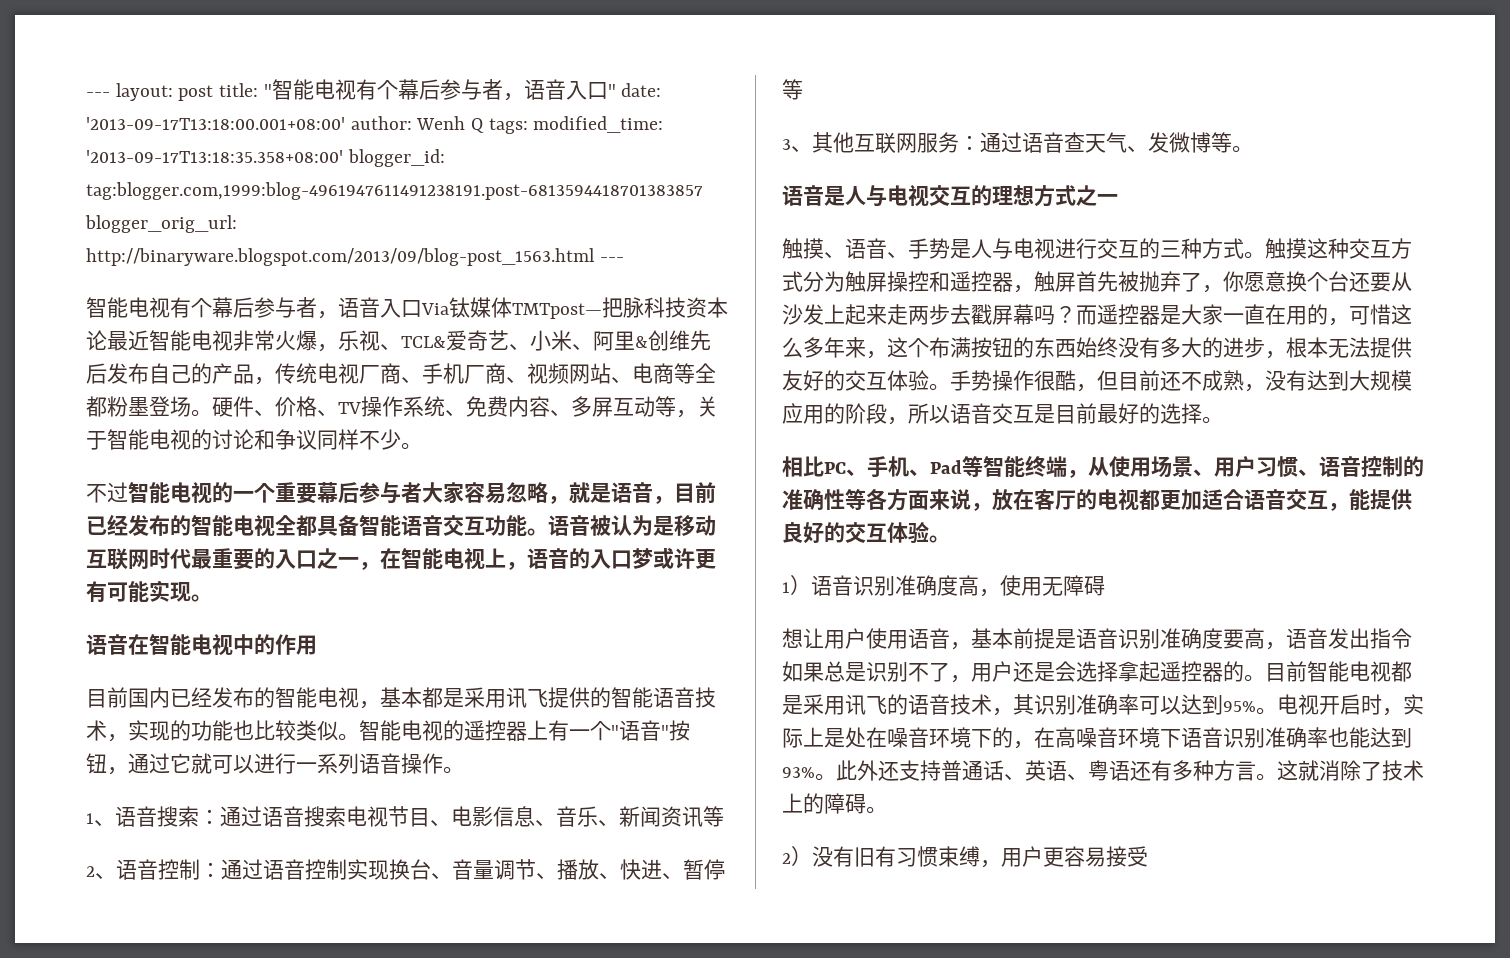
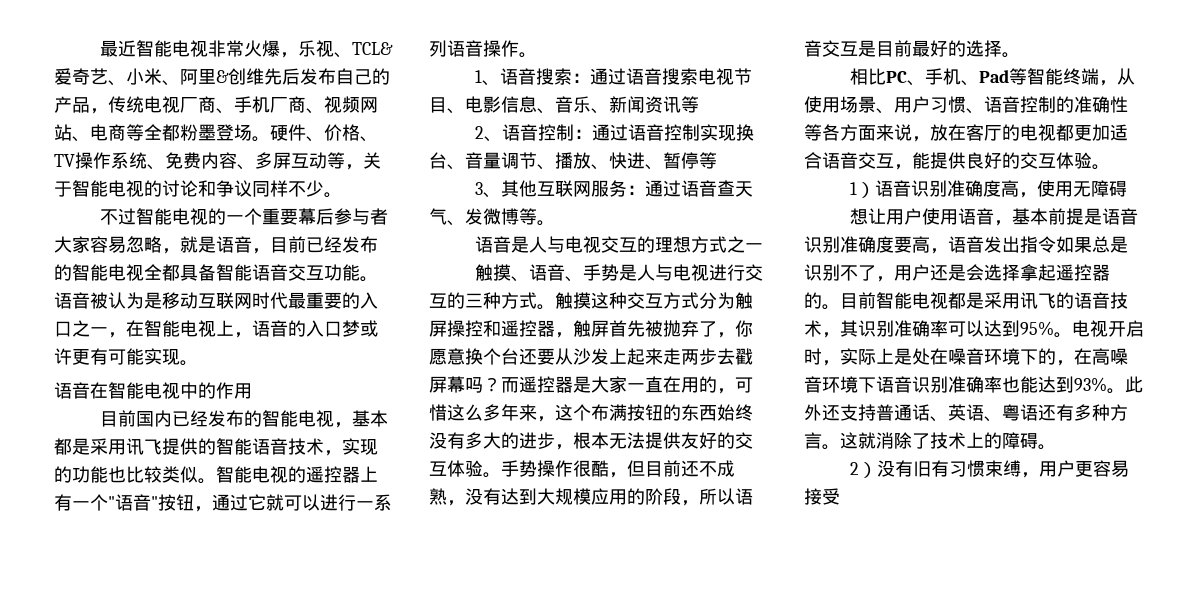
- --- layout: post title: "智能电视有个幕后参与者，语音入口" date: '2013-09-17T13:18:00.001+08:00' author: Wenh Q tags: modified_time: '2013-09-17T13:18:35.358+08:00' blogger_id: tag:blogger.com,1999:blog-4961947611491238191.post-6813594418701383857 blogger_orig_url: http://binaryware.blogspot.com/2013/09/blog-post_1563.html ---
- 智能电视有个幕后参与者，语音入口Via钛媒体TMTpost—把脉科技资本论最近智能电视非常火爆，乐视、TCL&爱奇艺、小米、阿里&创维先后发布自己的产品，传统电视厂商、手机厂商、视频网站、电商等全都粉墨登场。
+ 最近智能电视非常火爆，乐视、TCL&爱奇艺、小米、阿里&创维先后发布自己的产品，传统电视厂商、手机厂商、视频网站、电商等全都粉墨登场。

